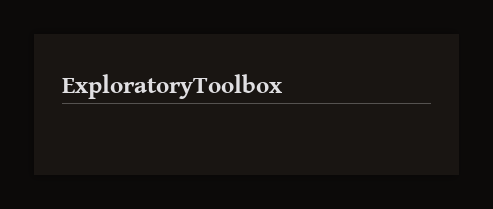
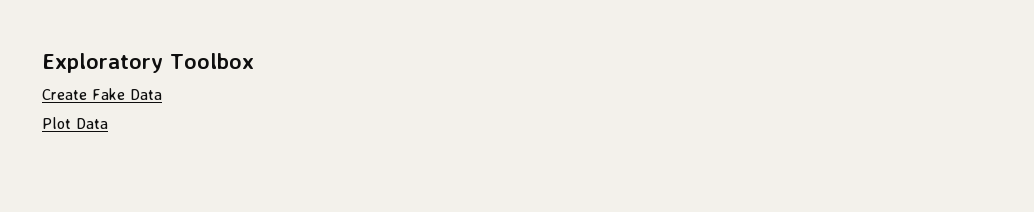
- ExploratoryToolbox
+ Exploratory Toolbox
+ Create Fake Data
+ Plot Data

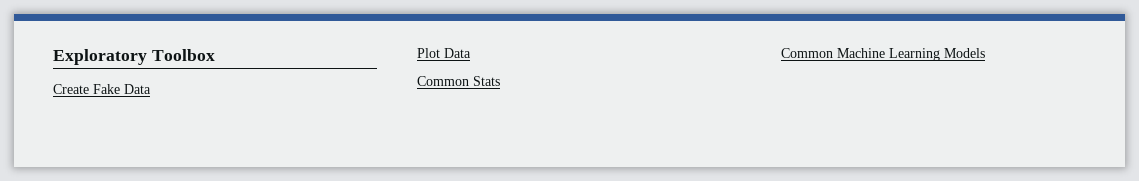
+ Common Stats
+ Common Machine Learning Models

